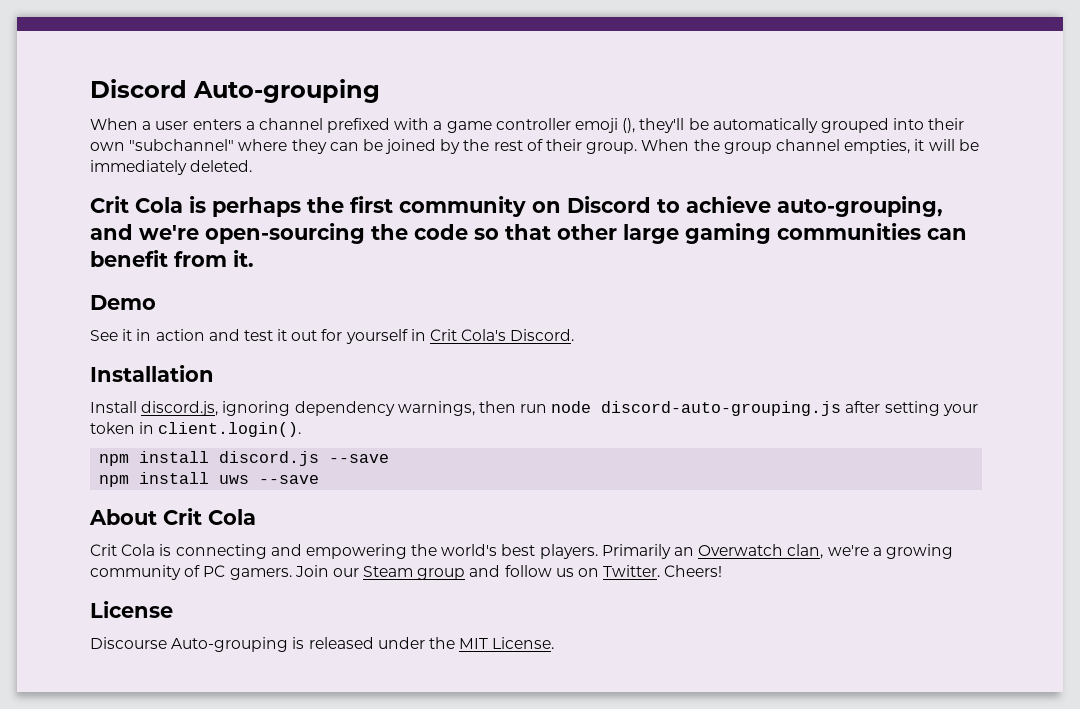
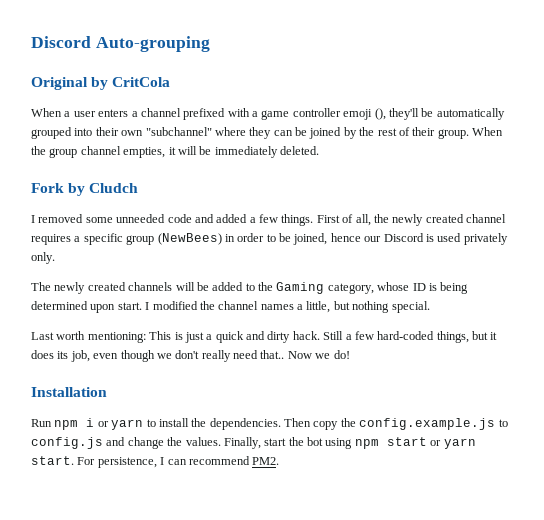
+ Original by CritCola
- Crit Cola is perhaps the first community on Discord to achieve auto-grouping, and we're open-sourcing the code so that other large gaming communities can benefit from it.
- Demo
- See it in action and test it out for yourself in Crit Cola's Discord.
+ Fork by Cludch
+ I removed some unneeded code and added a few things. First of all, the newly created channel requires a specific group (NewBees) in order to be joined, hence our Discord is used privately only.
+ The newly created channels will be added to the Gaming category, whose ID is being determined upon start. I modified the channel names a little, but nothing special.
+ Last worth mentioning: This is just a quick and dirty hack. Still a few hard-coded things, but it does its job, even though we don't really need that.. Now we do!
  Installation
- Install discord.js, ignoring dependency warnings, then run node discord-auto-grouping.js after setting your token in client.login().
- npm install discord.js --save
- npm install uws --save
- About Crit Cola
- Crit Cola is connecting and empowering the world's best players. Primarily an Overwatch clan, we're a growing community of PC gamers. Join our Steam group and follow us on Twitter. Cheers!
- License
- Discourse Auto-grouping is released under the MIT License.
+ Run npm i or yarn to install the dependencies. Then copy the config.example.js to config.js and change the values. Finally, start the bot using npm start or yarn start. For persistence, I can recommend PM2.

